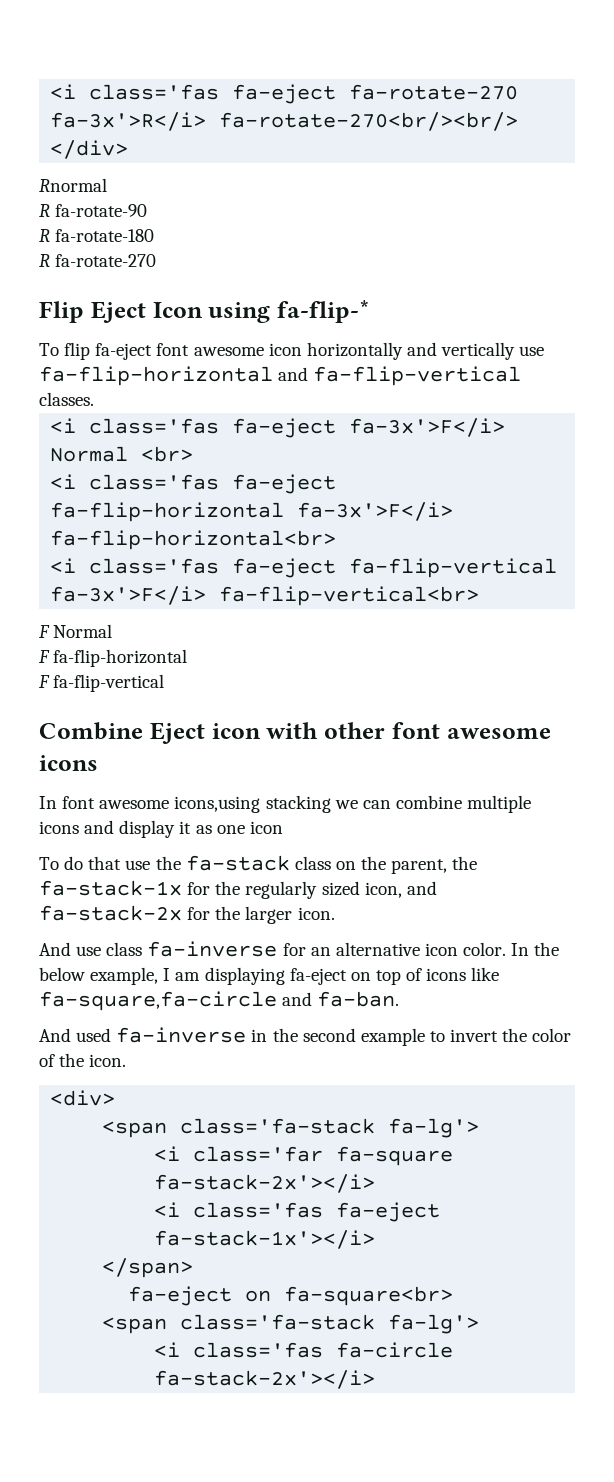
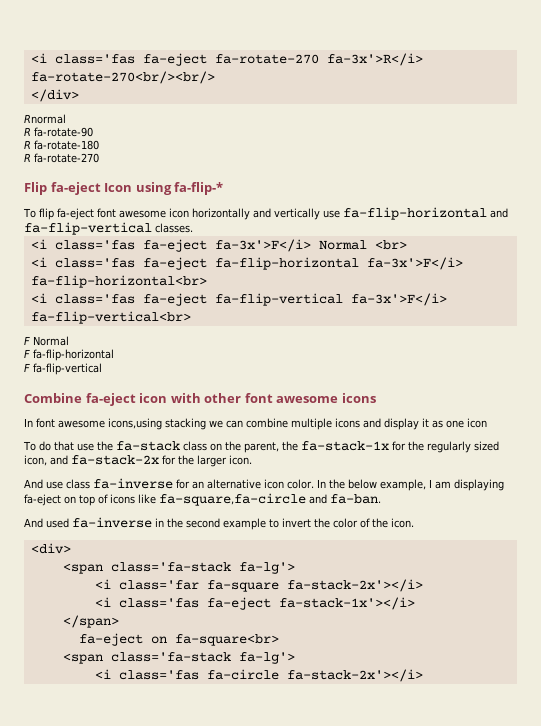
- Flip Eject Icon using fa-flip-*
+ Flip fa-eject Icon using fa-flip-*
- Combine Eject icon with other font awesome icons
+ Combine fa-eject icon with other font awesome icons

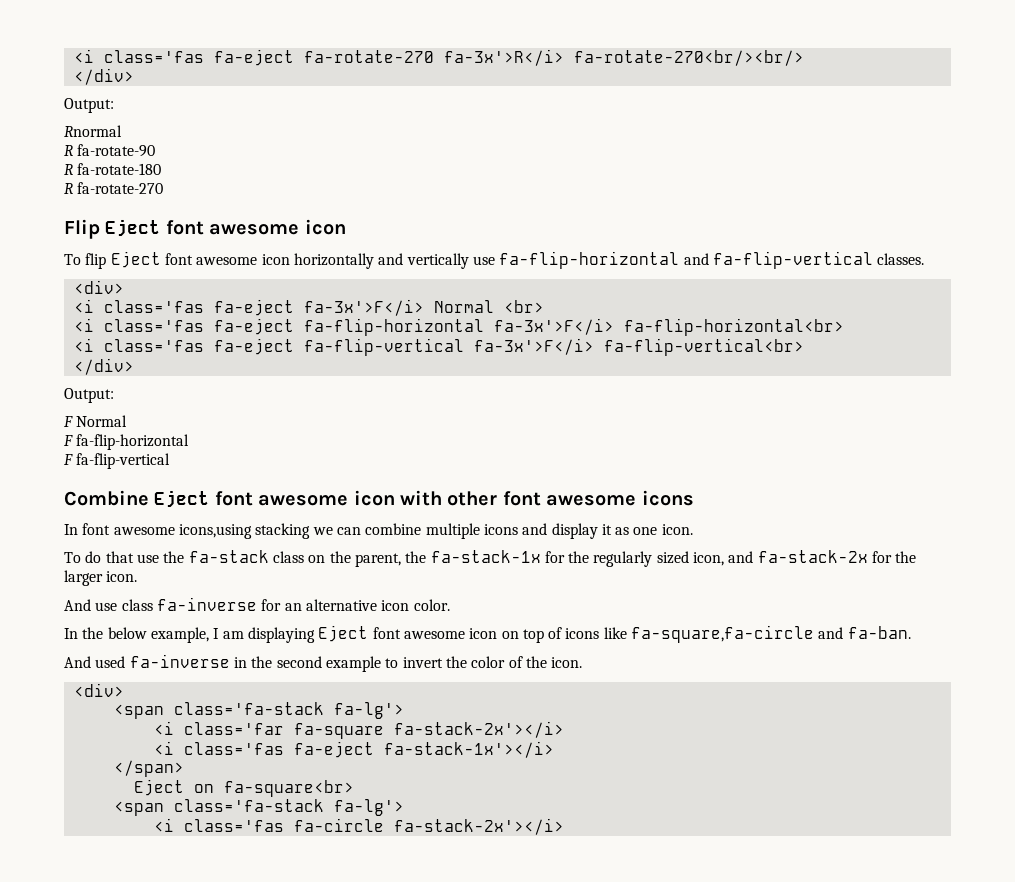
  <i class='fas fa-eject fa-rotate-270 fa-3x'>R</i> fa-rotate-270<br/><br/>
  </div>
+ Output:
- Flip fa-eject Icon using fa-flip-*
+ Flip Eject font awesome icon
- To flip fa-eject font awesome icon horizontally and vertically use fa-flip-horizontal and fa-flip-vertical classes.
+ To flip Eject font awesome icon horizontally and vertically use fa-flip-horizontal and fa-flip-vertical classes.
+ <div>
  <i class='fas fa-eject fa-flip-vertical fa-3x'>F</i> fa-flip-vertical<br>
+ </div>
+ Output:
- Combine fa-eject icon with other font awesome icons
+ Combine Eject font awesome icon with other font awesome icons
- In font awesome icons,using stacking we can combine multiple icons and display it as one icon
+ In font awesome icons,using stacking we can combine multiple icons and display it as one icon.
- And use class fa-inverse for an alternative icon color. In the below example, I am displaying fa-eject on top of icons like fa-square,fa-circle and fa-ban.
+ And use class fa-inverse for an alternative icon color.
+ In the below example, I am displaying Eject font awesome icon on top of icons like fa-square,fa-circle and fa-ban.
- fa-eject on fa-square<br>
+ Eject on fa-square<br>

